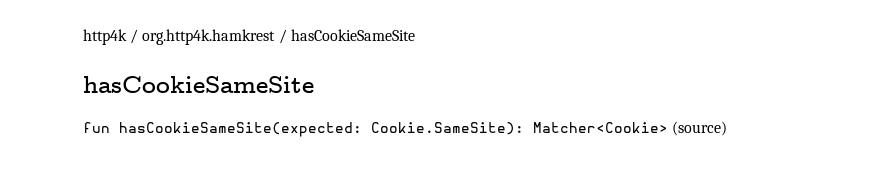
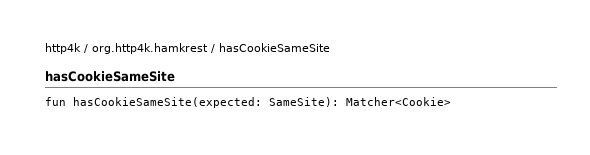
- fun hasCookieSameSite(expected: Cookie.SameSite): Matcher<Cookie> (source)
+ fun hasCookieSameSite(expected: SameSite): Matcher<Cookie>

